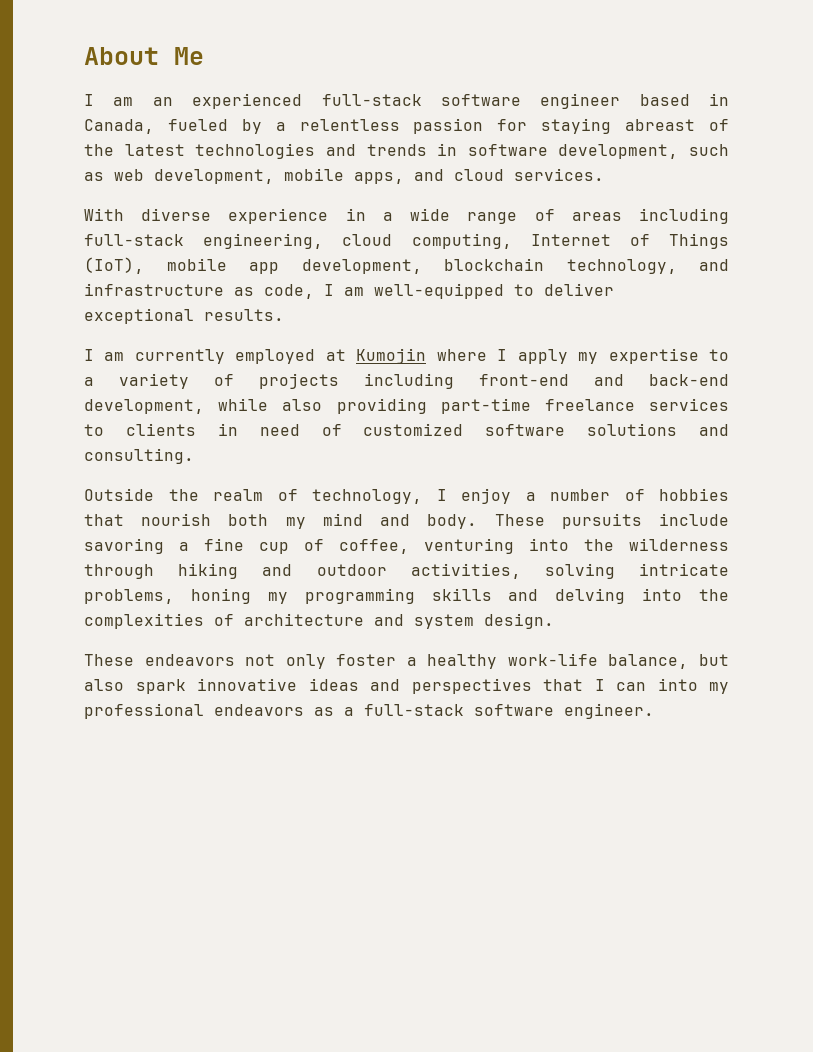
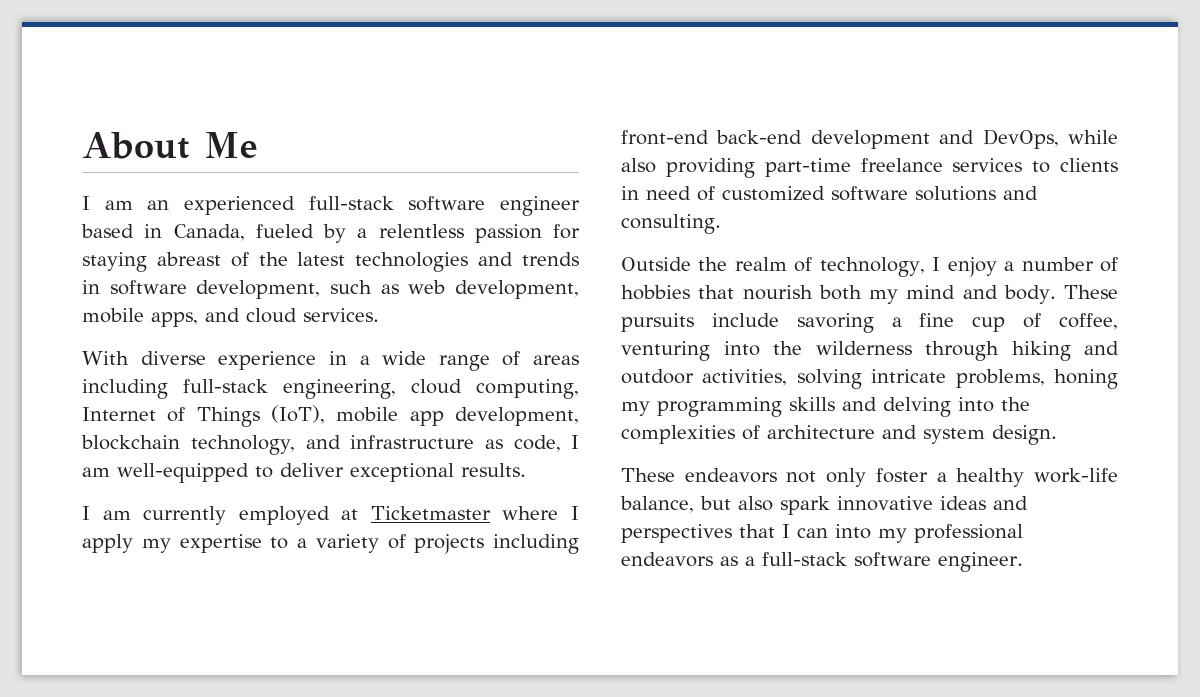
- I am currently employed at Kumojin where I apply my expertise to a variety of projects including front-end and back-end development, while also providing part-time freelance services to clients in need of customized software solutions and consulting.
+ I am currently employed at Ticketmaster where I apply my expertise to a variety of projects including front-end back-end development and DevOps, while also providing part-time freelance services to clients in need of customized software solutions and consulting.

